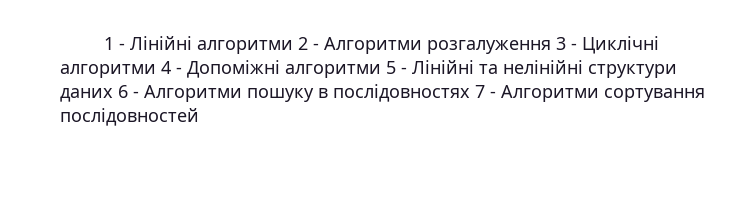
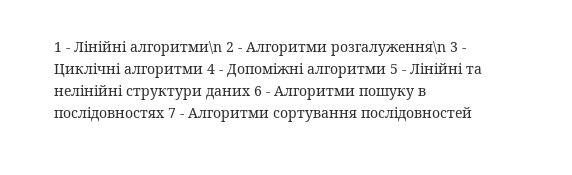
- 1 - Лінійні алгоритми 2 - Алгоритми розгалуження 3 - Циклічні алгоритми 4 - Допоміжні алгоритми 5 - Лінійні та нелінійні структури даних 6 - Алгоритми пошуку в послідовностях 7 - Алгоритми сортування послідовностей
+ 1 - Лінійні алгоритми\n 2 - Алгоритми розгалуження\n 3 - Циклічні алгоритми 4 - Допоміжні алгоритми 5 - Лінійні та нелінійні структури даних 6 - Алгоритми пошуку в послідовностях 7 - Алгоритми сортування послідовностей

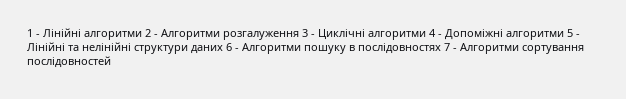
- 1 - Лінійні алгоритми\n 2 - Алгоритми розгалуження\n 3 - Циклічні алгоритми 4 - Допоміжні алгоритми 5 - Лінійні та нелінійні структури даних 6 - Алгоритми пошуку в послідовностях 7 - Алгоритми сортування послідовностей
+ 1 - Лінійні алгоритми 2 - Алгоритми розгалуження 3 - Циклічні алгоритми 4 - Допоміжні алгоритми 5 - Лінійні та нелінійні структури даних 6 - Алгоритми пошуку в послідовностях 7 - Алгоритми сортування послідовностей

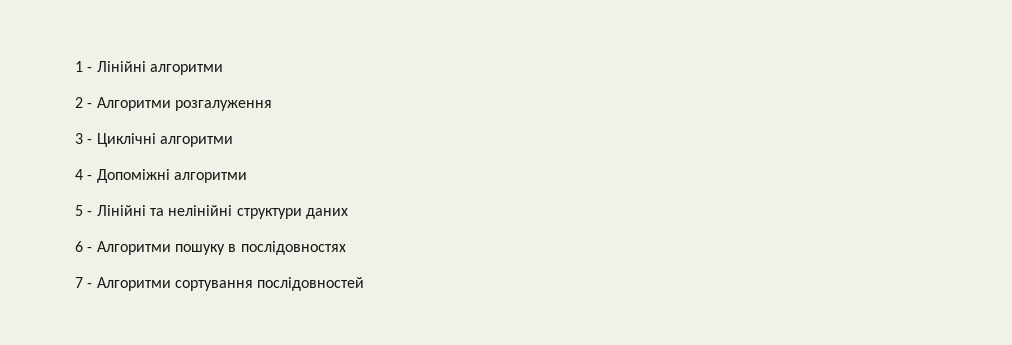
- 1 - Лінійні алгоритми 2 - Алгоритми розгалуження 3 - Циклічні алгоритми 4 - Допоміжні алгоритми 5 - Лінійні та нелінійні структури даних 6 - Алгоритми пошуку в послідовностях 7 - Алгоритми сортування послідовностей
+ 1 - Лінійні алгоритми
+ 2 - Алгоритми розгалуження
+ 3 - Циклічні алгоритми
+ 4 - Допоміжні алгоритми
+ 5 - Лінійні та нелінійні структури даних
+ 6 - Алгоритми пошуку в послідовностях
+ 7 - Алгоритми сортування послідовностей

